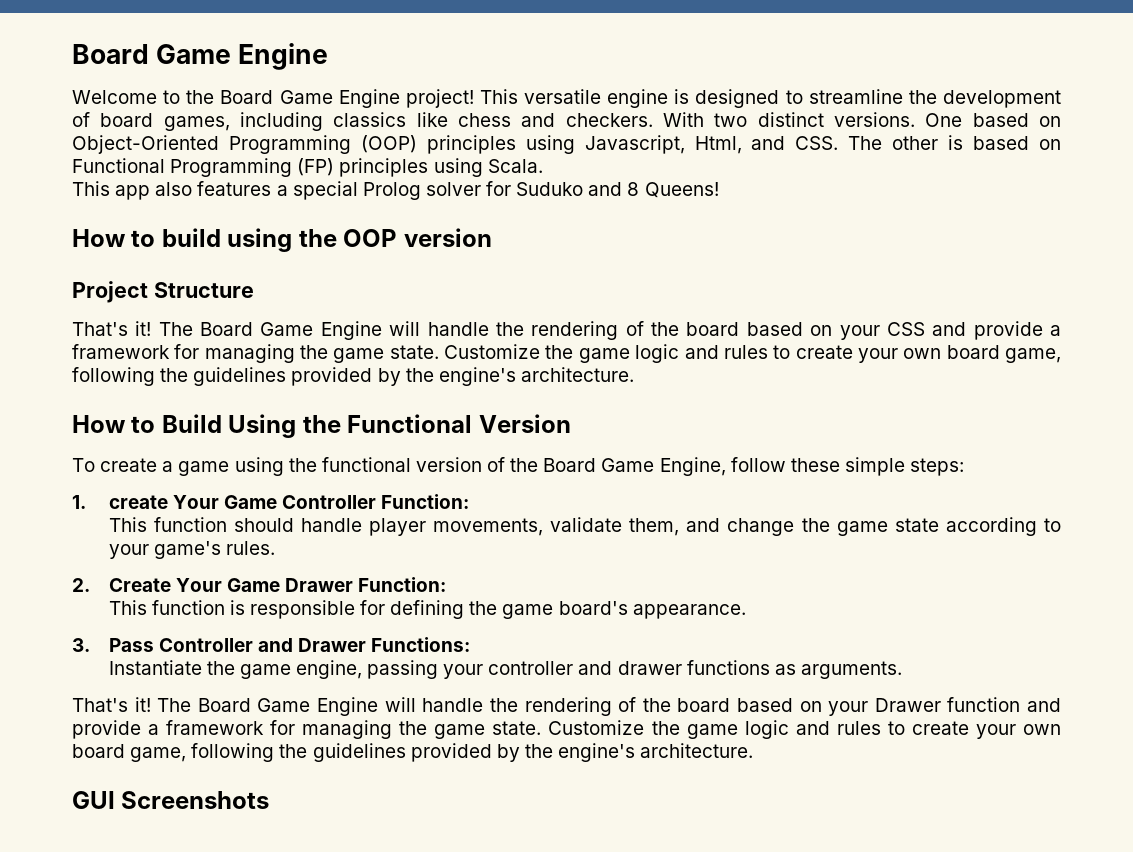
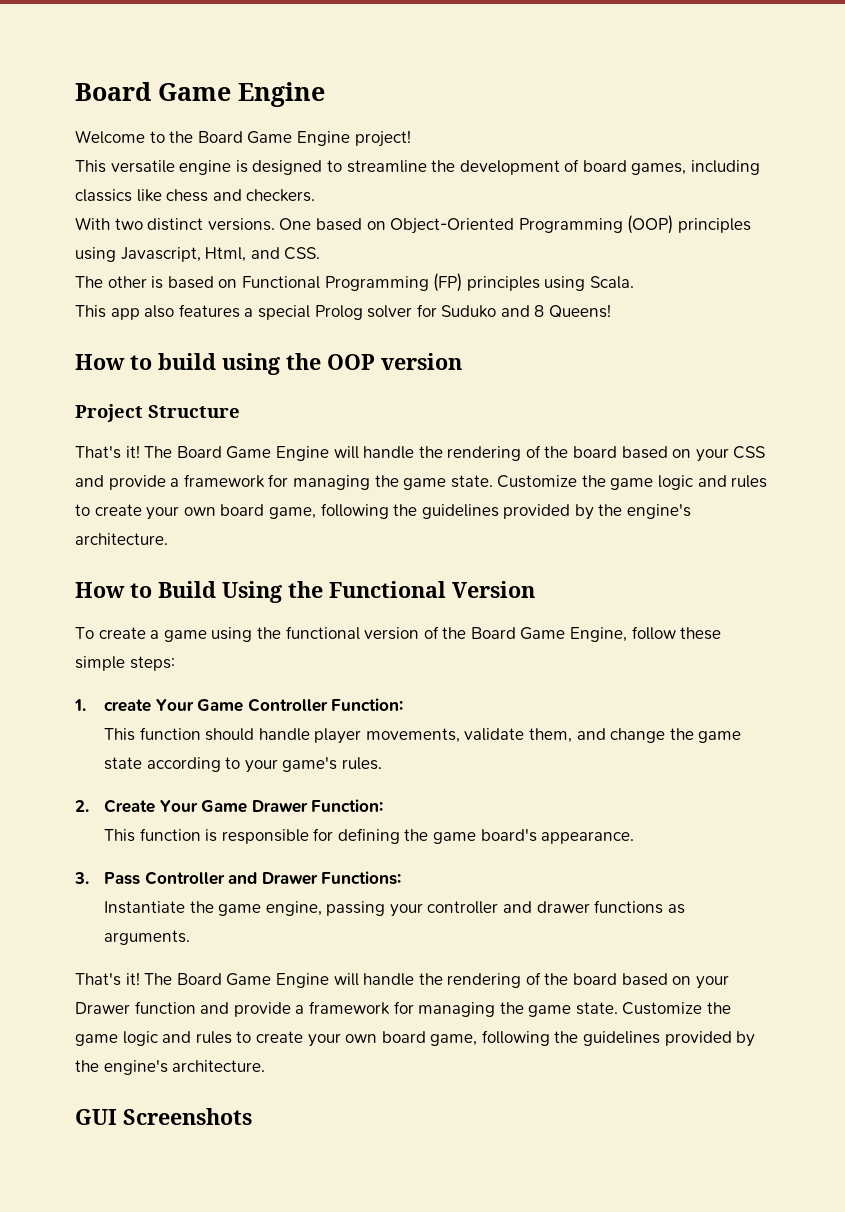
- Welcome to the Board Game Engine project! This versatile engine is designed to streamline the development of board games, including classics like chess and checkers. With two distinct versions.
+ Welcome to the Board Game Engine project!
+ This versatile engine is designed to streamline the development of board games, including classics like chess and checkers.
+ With two distinct versions.
- One based on Object-Oriented Programming (OOP) principles using Javascript, Html, and CSS. The other is based on Functional Programming (FP) principles using Scala.
+ One based on Object-Oriented Programming (OOP) principles using Javascript, Html, and CSS.
+ The other is based on Functional Programming (FP) principles using Scala.

